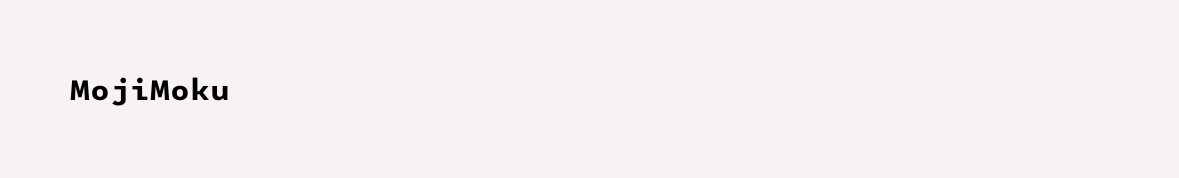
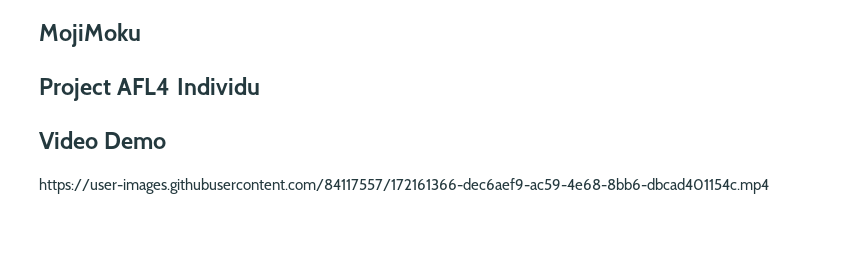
+ Project AFL4 Individu
+ Video Demo
+ https://user-images.githubusercontent.com/84117557/172161366-dec6aef9-ac59-4e68-8bb6-dbcad401154c.mp4

